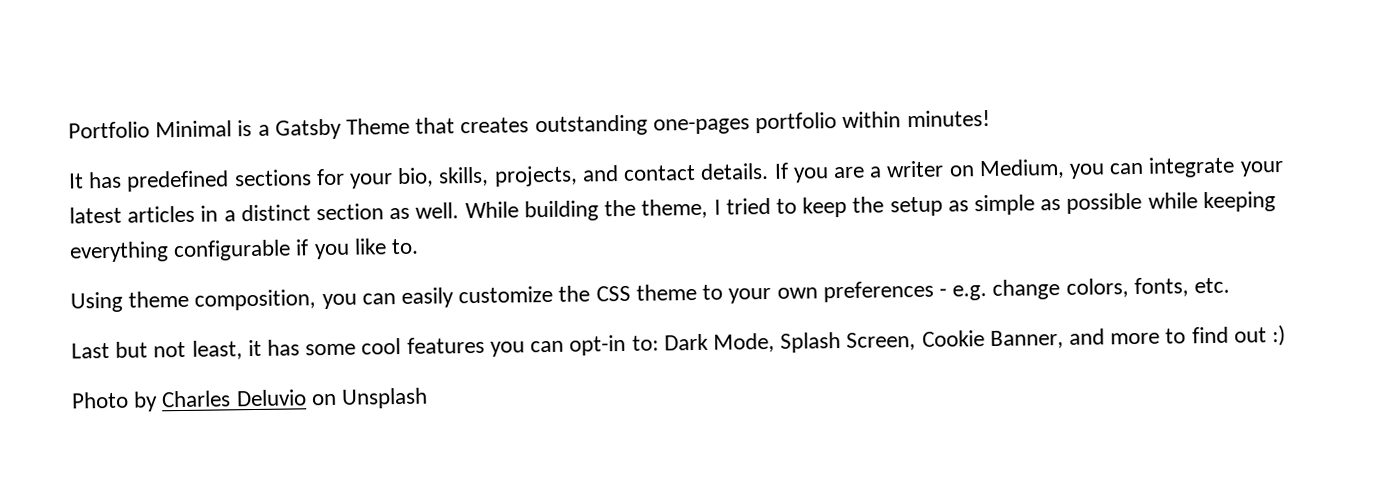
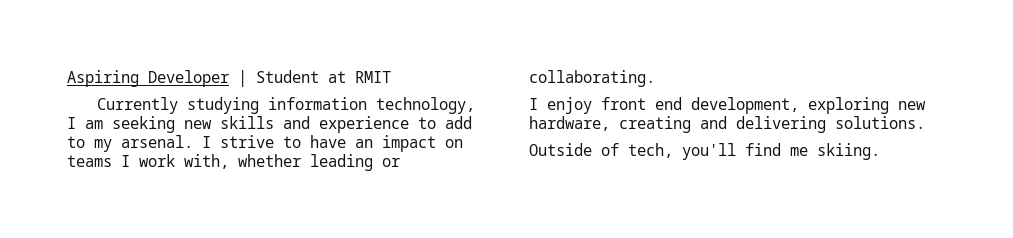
- Portfolio Minimal is a Gatsby Theme that creates outstanding one-pages portfolio within minutes!
- It has predefined sections for your bio, skills, projects, and contact details. If you are a writer on Medium, you can integrate your latest articles in a distinct section as well. While building the theme, I tried to keep the setup as simple as possible while keeping everything configurable if you like to.
- Using theme composition, you can easily customize the CSS theme to your own preferences - e.g. change colors, fonts, etc.
- Last but not least, it has some cool features you can opt-in to: Dark Mode, Splash Screen, Cookie Banner, and more to find out :)
- Photo by Charles Deluvio on Unsplash
+ Aspiring Developer | Student at RMIT
+ Currently studying information technology, I am seeking new skills and experience to add to my arsenal. I strive to have an impact on teams I work with, whether leading or collaborating.
+ I enjoy front end development, exploring new hardware, creating and delivering solutions.
+ Outside of tech, you'll find me skiing.

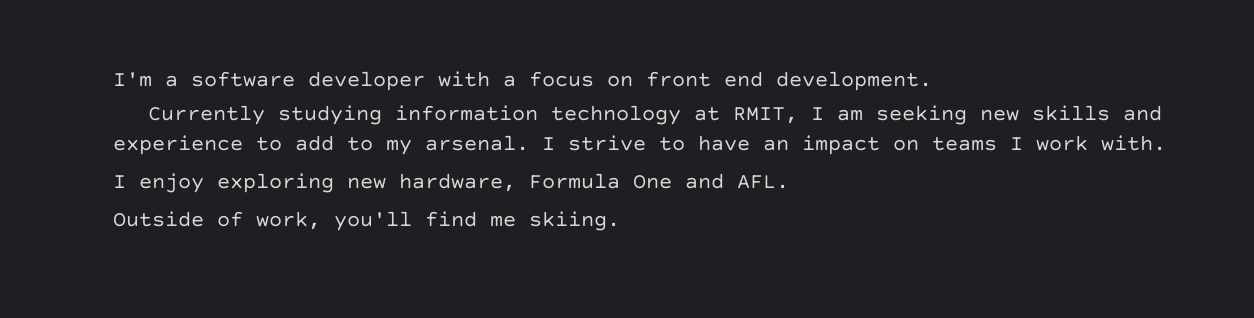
- Aspiring Developer | Student at RMIT
+ I'm a software developer with a focus on front end development.
- Currently studying information technology, I am seeking new skills and experience to add to my arsenal.
+ Currently studying information technology at RMIT, I am seeking new skills and experience to add to my arsenal.
- I strive to have an impact on teams I work with, whether leading or collaborating.
- I enjoy front end development, exploring new hardware, creating and delivering solutions.
+ I strive to have an impact on teams I work with.
+ I enjoy exploring new hardware, Formula One and AFL.
- Outside of tech, you'll find me skiing.
+ Outside of work, you'll find me skiing.

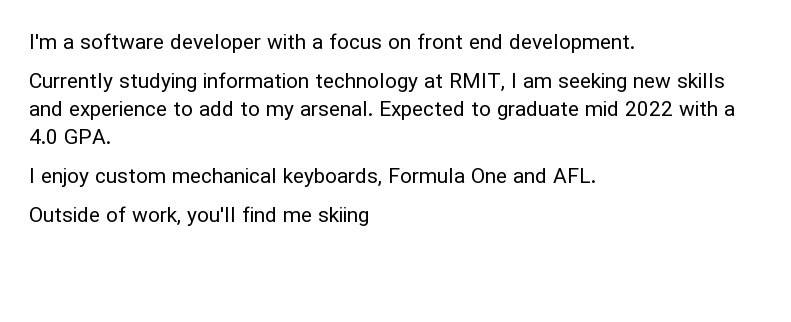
- I strive to have an impact on teams I work with.
+ Expected to graduate mid 2022 with a 4.0 GPA.
- I enjoy exploring new hardware, Formula One and AFL.
+ I enjoy custom mechanical keyboards, Formula One and AFL.
- Outside of work, you'll find me skiing.
+ Outside of work, you'll find me skiing

